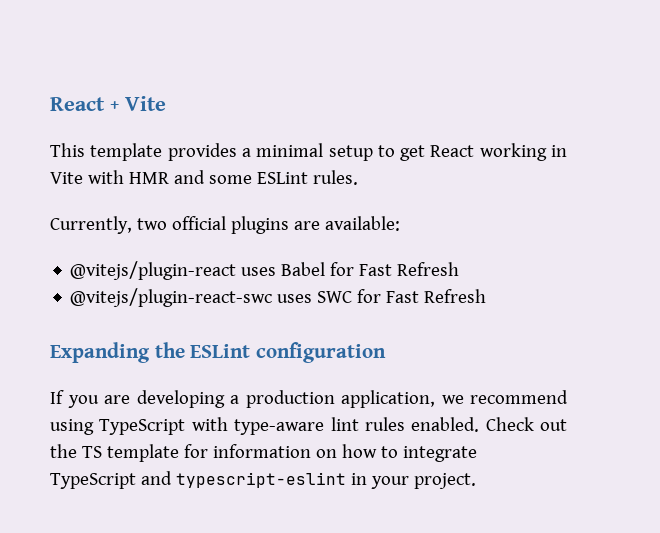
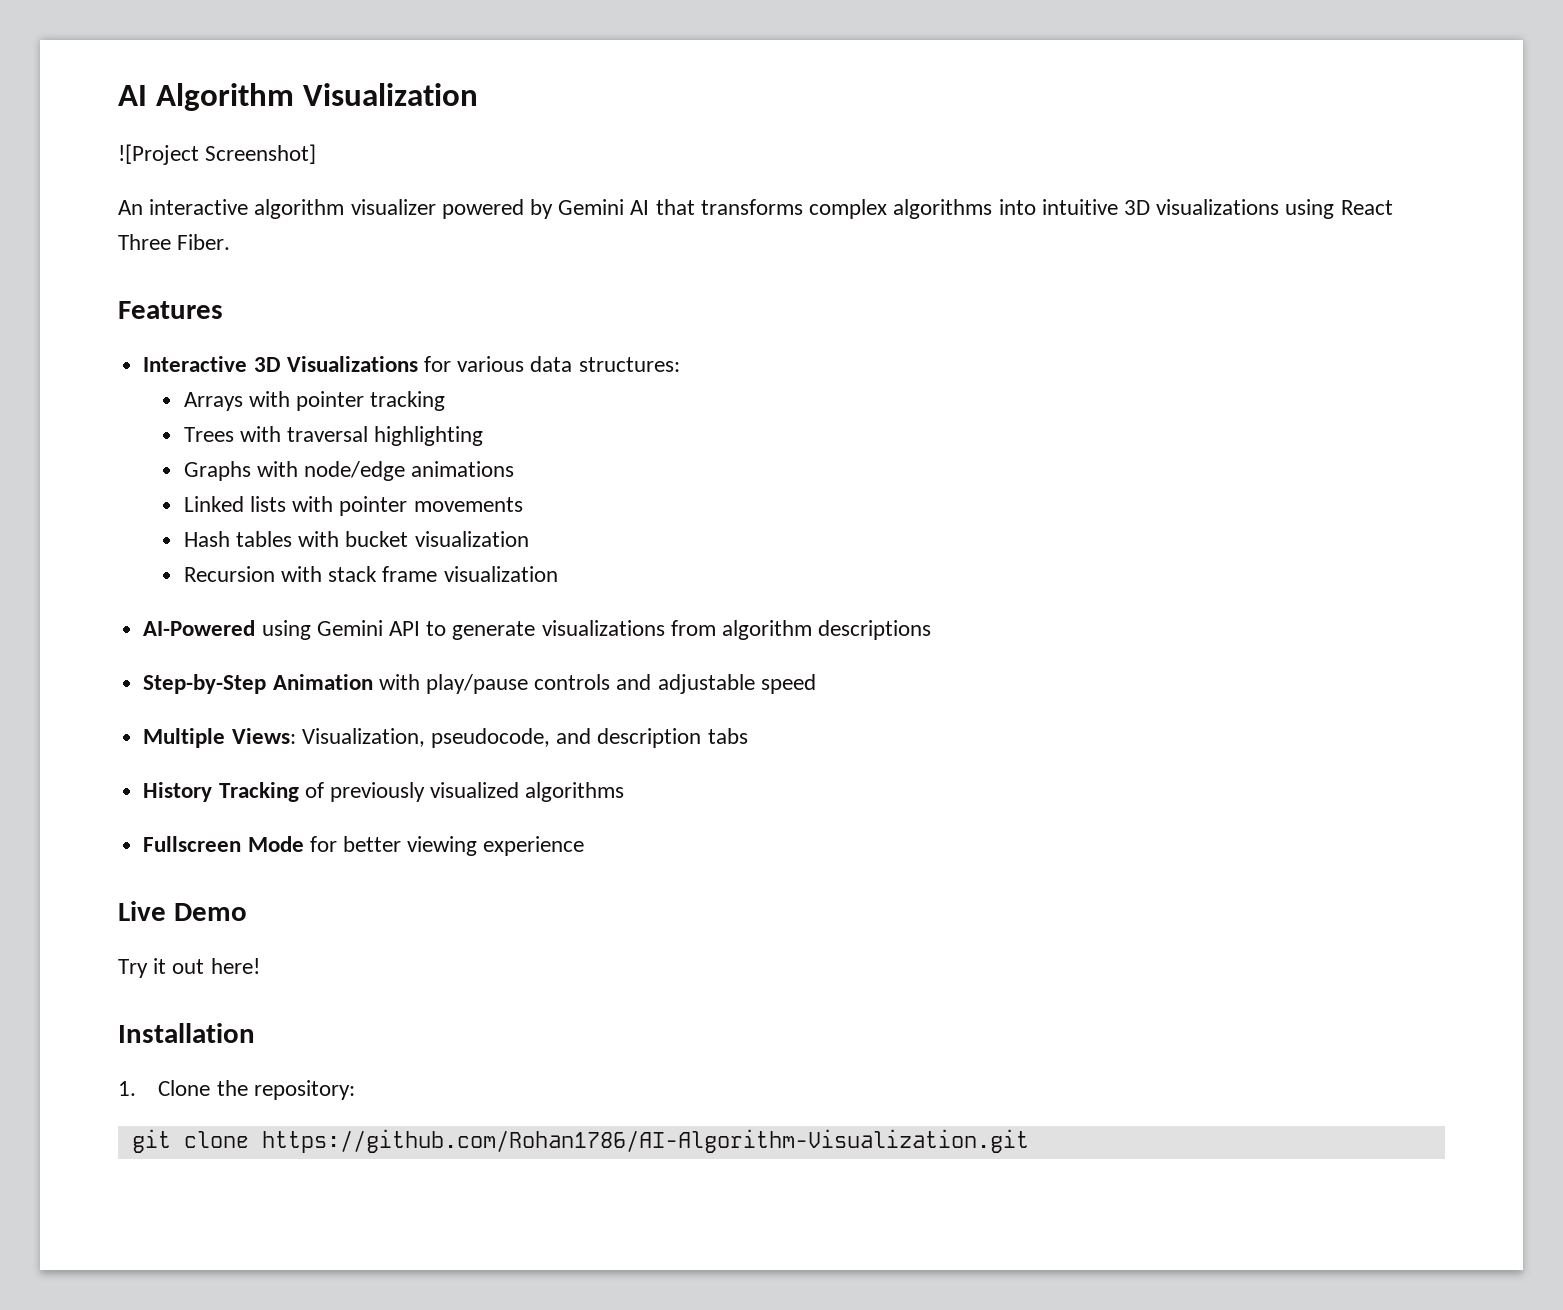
- React + Vite
- This template provides a minimal setup to get React working in Vite with HMR and some ESLint rules.
- Currently, two official plugins are available:
- @vitejs/plugin-react uses Babel for Fast Refresh
- @vitejs/plugin-react-swc uses SWC for Fast Refresh
- Expanding the ESLint configuration
- If you are developing a production application, we recommend using TypeScript with type-aware lint rules enabled. Check out the TS template for information on how to integrate TypeScript and typescript-eslint in your project.
+ AI Algorithm Visualization
+ ![Project Screenshot]
+ An interactive algorithm visualizer powered by Gemini AI that transforms complex algorithms into intuitive 3D visualizations using React Three Fiber.
+ Features
+ Interactive 3D Visualizations for various data structures:
+ Arrays with pointer tracking
+ Trees with traversal highlighting
+ Graphs with node/edge animations
+ Linked lists with pointer movements
+ Hash tables with bucket visualization
+ Recursion with stack frame visualization
+ AI-Powered using Gemini API to generate visualizations from algorithm descriptions
+ Step-by-Step Animation with play/pause controls and adjustable speed
+ Multiple Views: Visualization, pseudocode, and description tabs
+ History Tracking of previously visualized algorithms
+ Fullscreen Mode for better viewing experience
+ Live Demo
+ Try it out here!
+ Installation
+ 1. Clone the repository:
+ git clone https://github.com/Rohan1786/AI-Algorithm-Visualization.git

